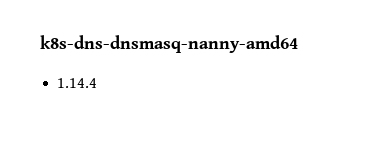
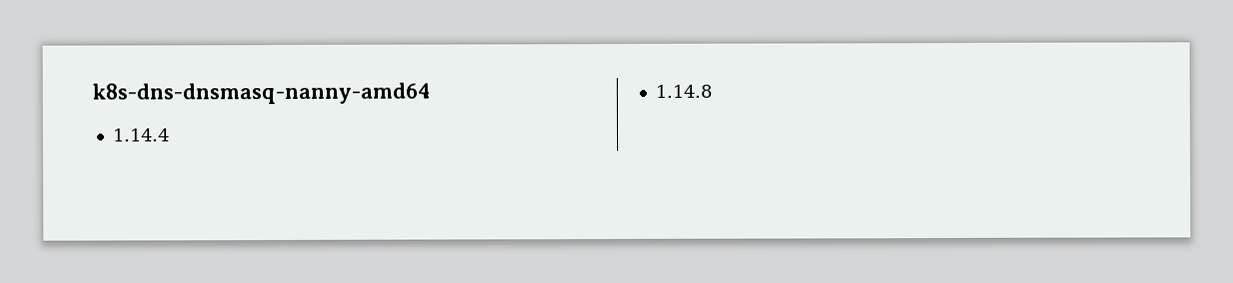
+ 1.14.8

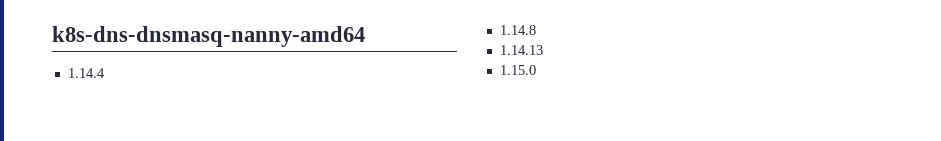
+ 1.14.13
+ 1.15.0

